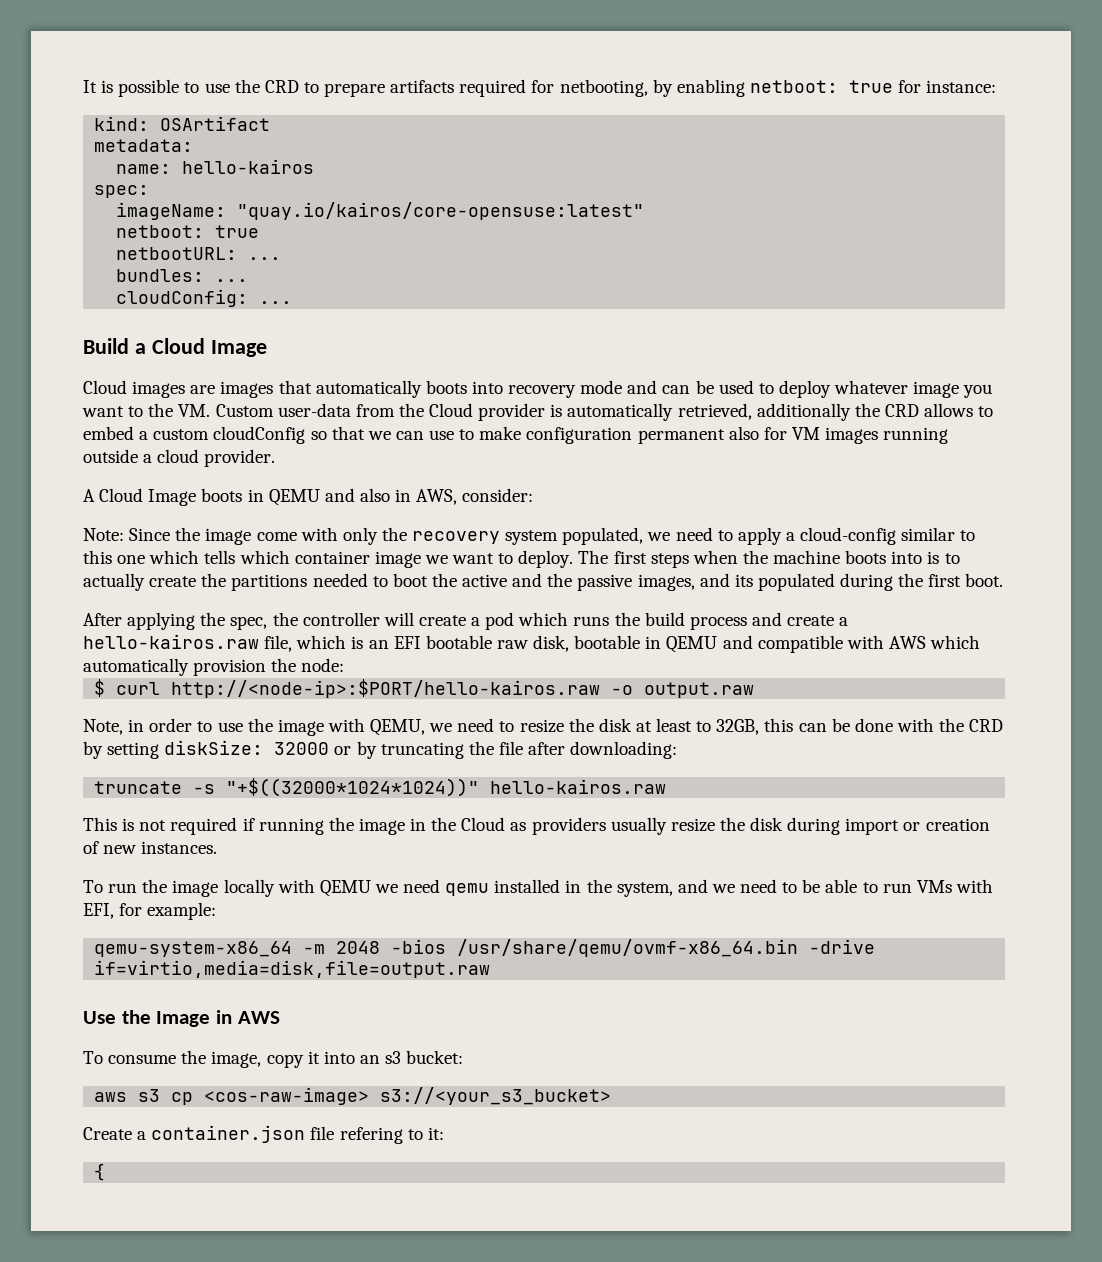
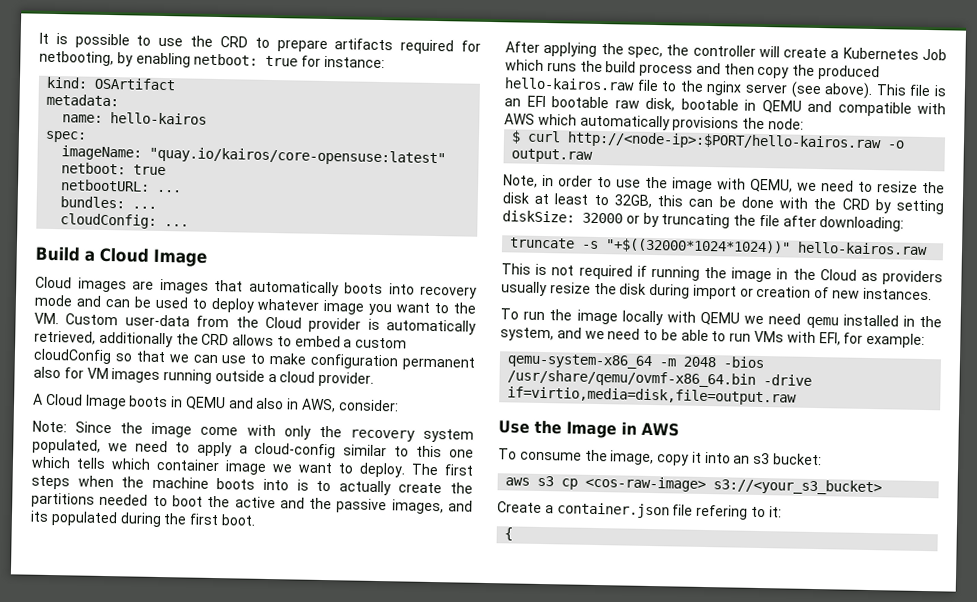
- After applying the spec, the controller will create a pod which runs the build process and create a hello-kairos.raw file, which is an EFI bootable raw disk, bootable in QEMU and compatible with AWS which automatically provision the node:
+ After applying the spec, the controller will create a Kubernetes Job which runs the build process and then copy the produced hello-kairos.raw file to the nginx server (see above). This file is an EFI bootable raw disk, bootable in QEMU and compatible with AWS which automatically provisions the node:

